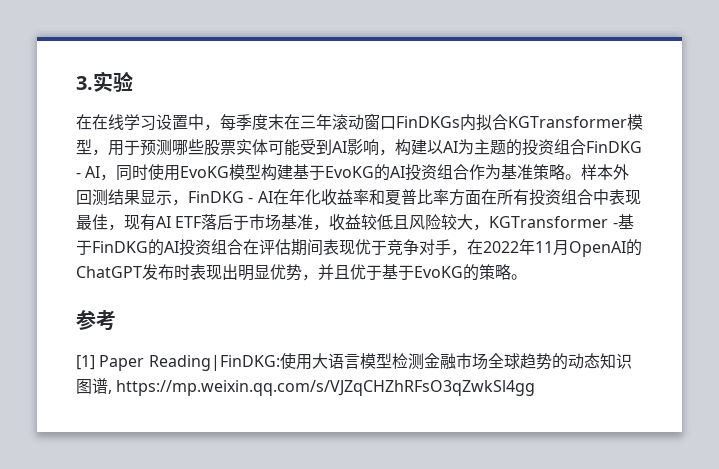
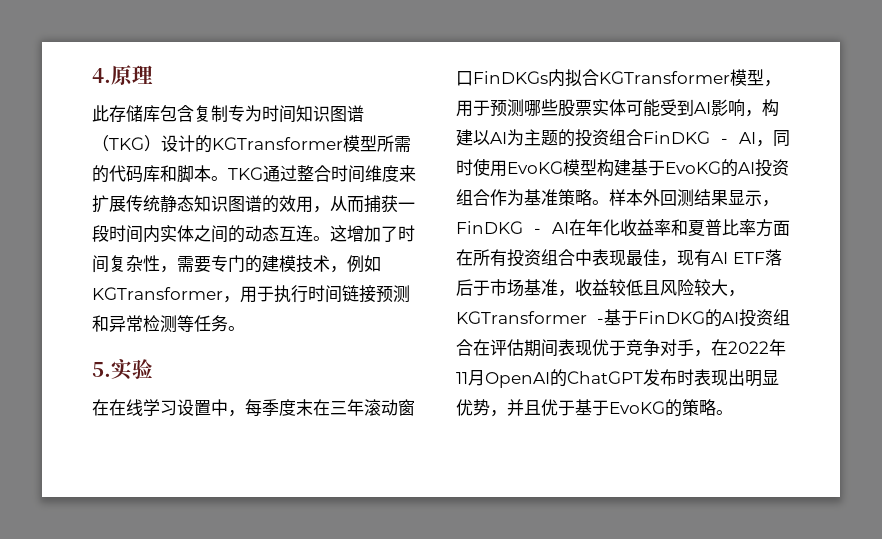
- 3.实验
+ 4.原理
+ 此存储库包含复制专为时间知识图谱（TKG）设计的KGTransformer模型所需的代码库和脚本。TKG通过整合时间维度来扩展传统静态知识图谱的效用，从而捕获一段时间内实体之间的动态互连。这增加了时间复杂性，需要专门的建模技术，例如KGTransformer，用于执行时间链接预测和异常检测等任务。
+ 5.实验
- 参考
- [1] Paper Reading|FinDKG:使用大语言模型检测金融市场全球趋势的动态知识图谱, https://mp.weixin.qq.com/s/VJZqCHZhRFsO3qZwkSl4gg

